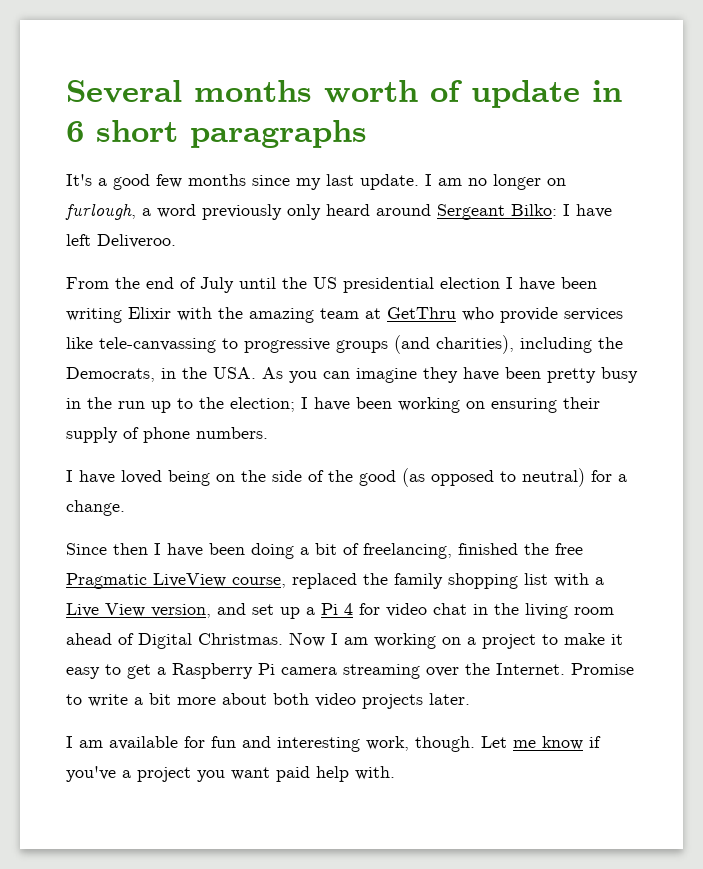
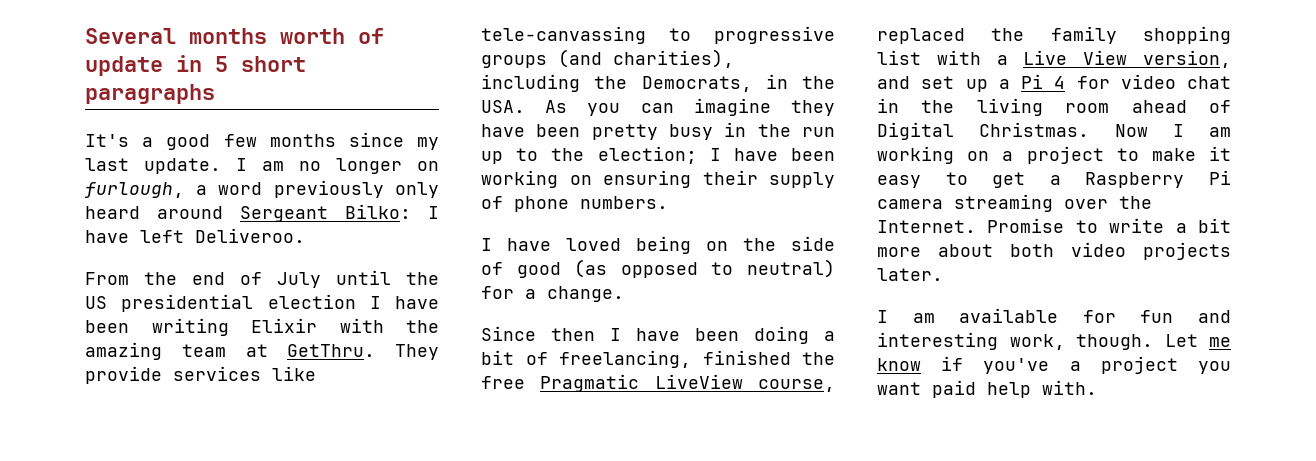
- Several months worth of update in 6 short paragraphs
+ Several months worth of update in 5 short paragraphs
- From the end of July until the US presidential election I have been writing Elixir with the amazing team at GetThru who provide services like tele-canvassing to progressive groups (and charities), including the Democrats, in the USA. As you can imagine they have been pretty busy in the run up to the election;
+ From the end of July until the US presidential election I have been writing Elixir with the amazing team at GetThru. They provide services like tele-canvassing to progressive groups (and charities), including the Democrats, in the USA. As you can imagine they have been pretty busy in the run up to the election;
- I have loved being on the side of the good (as opposed to neutral) for a change.
+ I have loved being on the side of good (as opposed to neutral) for a change.

